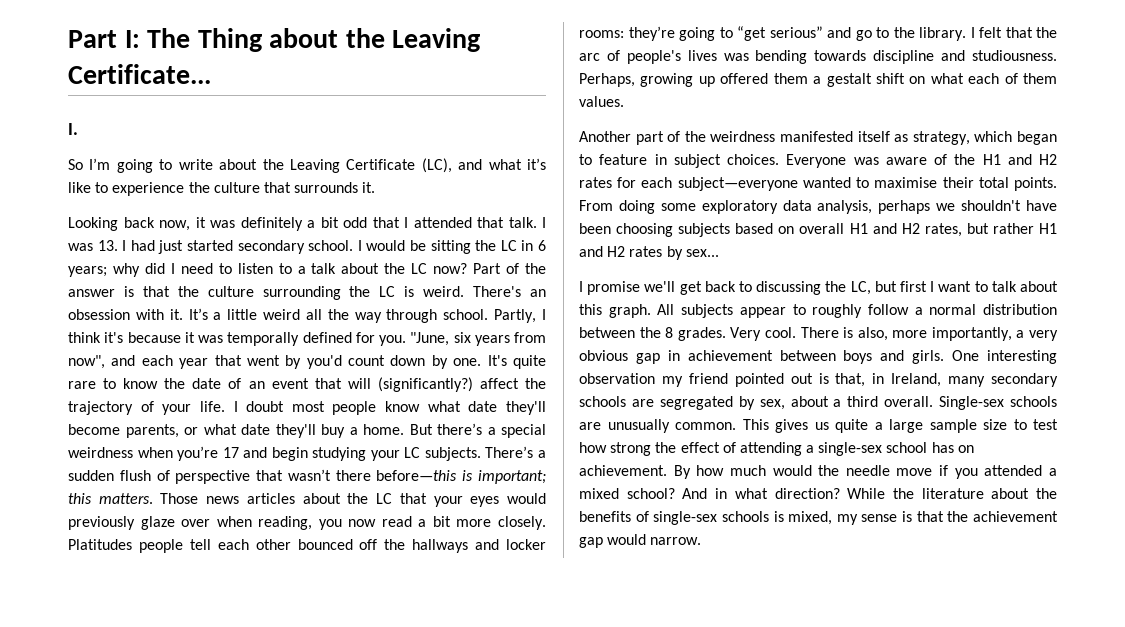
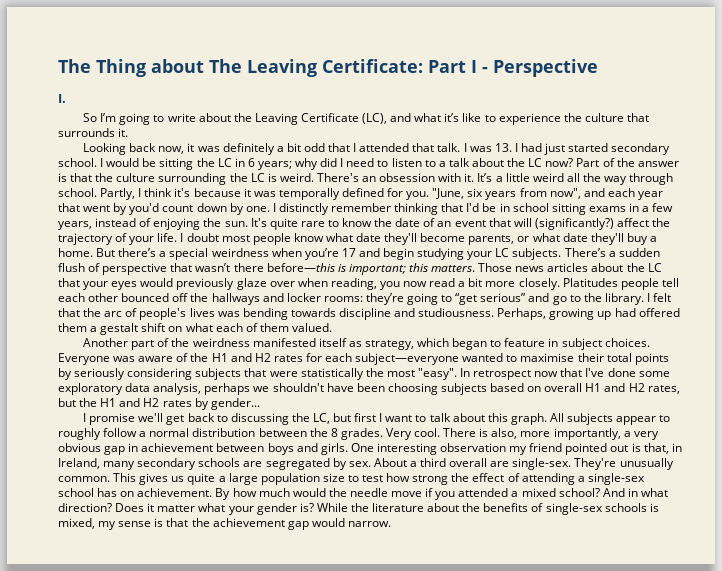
- Part I: The Thing about the Leaving Certificate...
+ The Thing about The Leaving Certificate: Part I - Perspective
+ I distinctly remember thinking that I'd be in school sitting exams in a few years, instead of enjoying the sun.
- Perhaps, growing up offered them a gestalt shift on what each of them values.
+ Perhaps, growing up had offered them a gestalt shift on what each of them valued.
- Everyone was aware of the H1 and H2 rates for each subject—everyone wanted to maximise their total points. From doing some exploratory data analysis, perhaps we shouldn't have been choosing subjects based on overall H1 and H2 rates, but rather H1 and H2 rates by sex...
+ Everyone was aware of the H1 and H2 rates for each subject—everyone wanted to maximise their total points by seriously considering subjects that were statistically the most "easy". In retrospect now that I've done some exploratory data analysis, perhaps we shouldn't have been choosing subjects based on overall H1 and H2 rates, but the H1 and H2 rates by gender...
- One interesting observation my friend pointed out is that, in Ireland, many secondary schools are segregated by sex, about a third overall. Single-sex schools are unusually common.
+ One interesting observation my friend pointed out is that, in Ireland, many secondary schools are segregated by sex. About a third overall are single-sex. They're unusually common.
- This gives us quite a large sample size to test how strong the effect of attending a single-sex school has on achievement.
+ This gives us quite a large population size to test how strong the effect of attending a single-sex school has on achievement.
+ Does it matter what your gender is?

